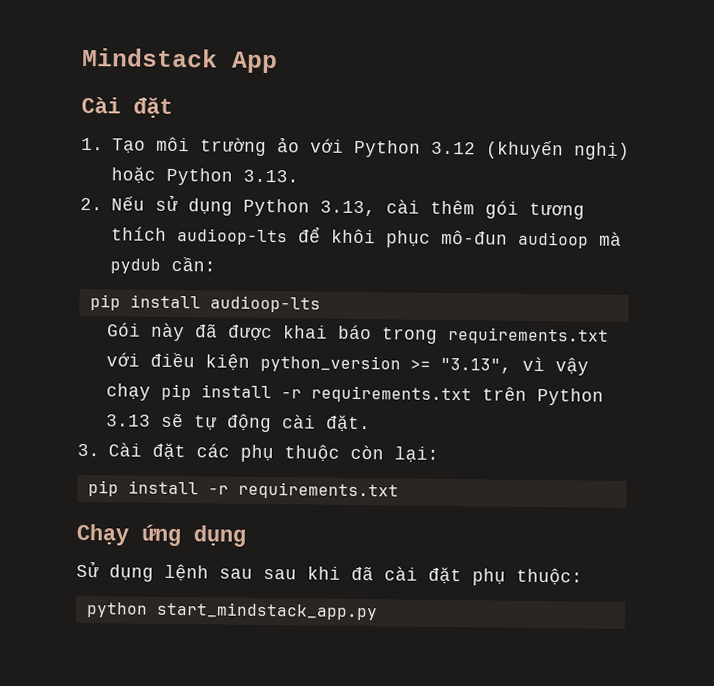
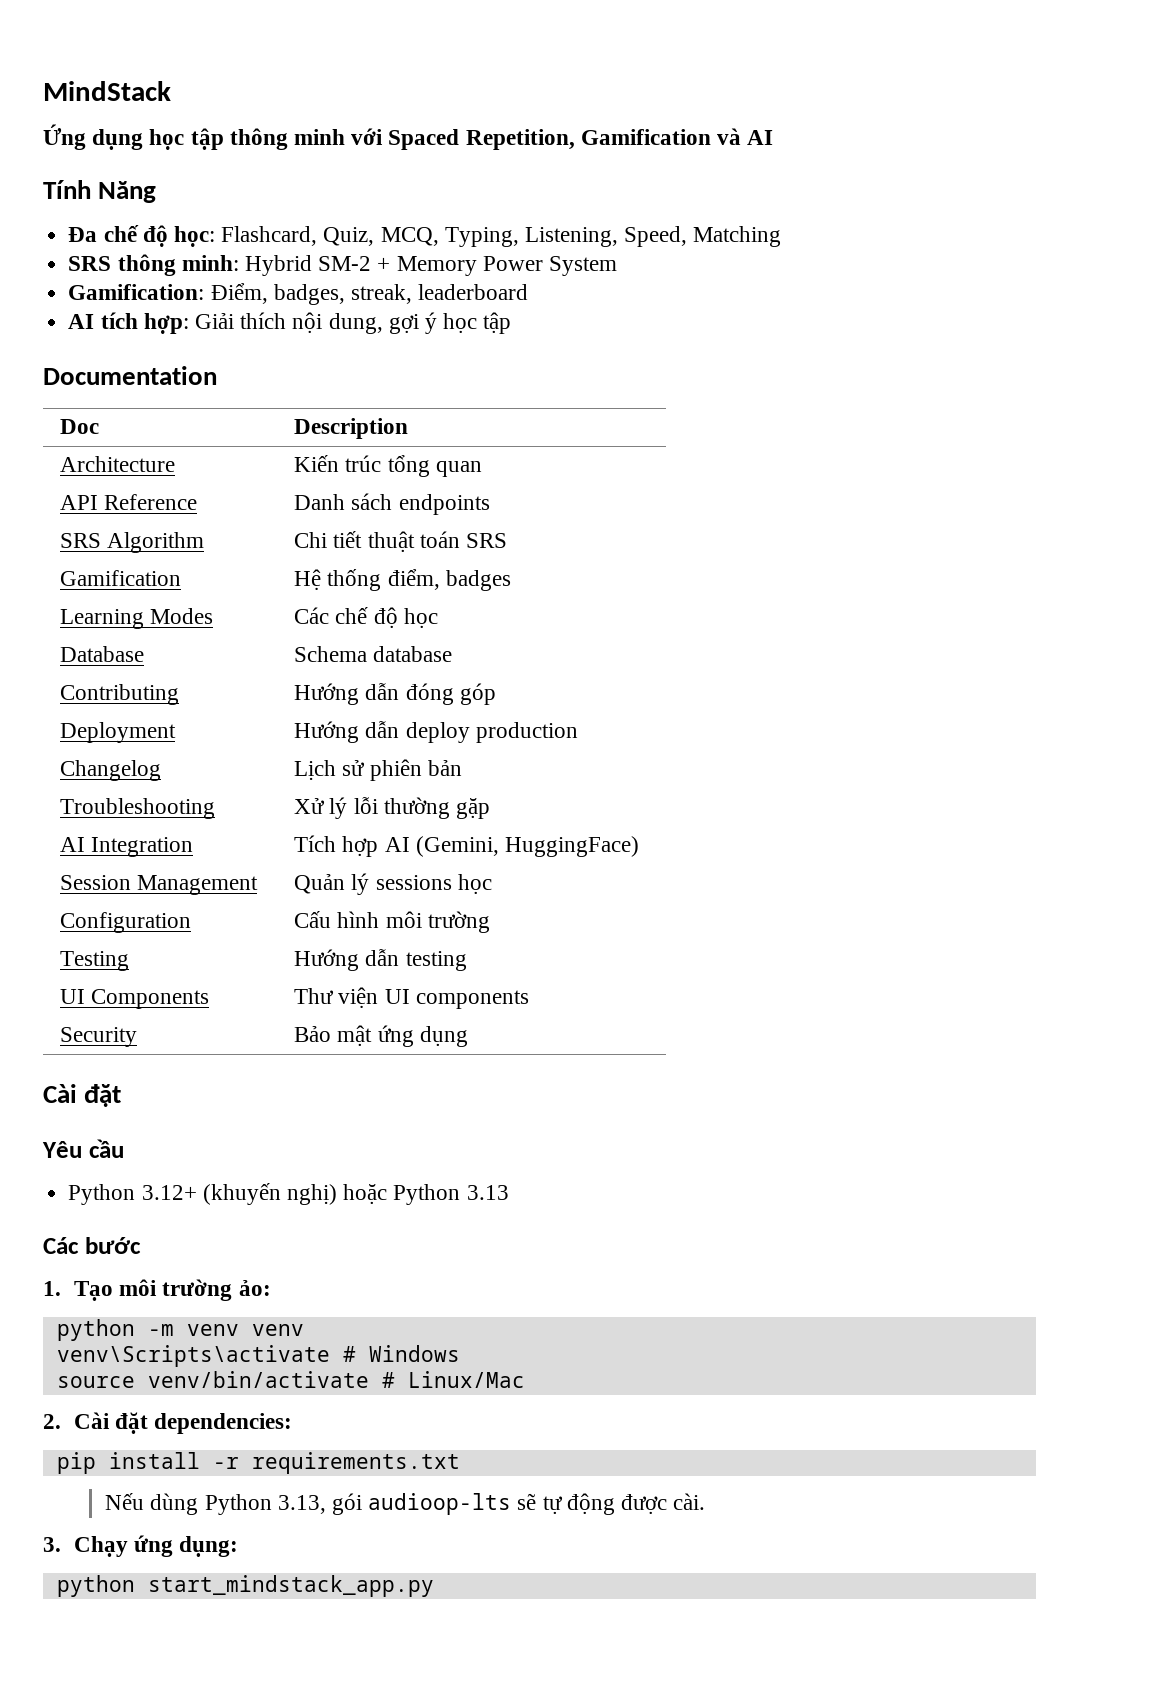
- Mindstack App
+ MindStack
+ Ứng dụng học tập thông minh với Spaced Repetition, Gamification và AI
+ Tính Năng
+ Đa chế độ học: Flashcard, Quiz, MCQ, Typing, Listening, Speed, Matching
+ SRS thông minh: Hybrid SM-2 + Memory Power System
+ Gamification: Điểm, badges, streak, leaderboard
+ AI tích hợp: Giải thích nội dung, gợi ý học tập
+ Documentation
+ Doc | Description
+ Architecture | Kiến trúc tổng quan
+ API Reference | Danh sách endpoints
+ SRS Algorithm | Chi tiết thuật toán SRS
+ Gamification | Hệ thống điểm, badges
+ Learning Modes | Các chế độ học
+ Database | Schema database
+ Contributing | Hướng dẫn đóng góp
+ Deployment | Hướng dẫn deploy production
+ Changelog | Lịch sử phiên bản
+ Troubleshooting | Xử lý lỗi thường gặp
+ AI Integration | Tích hợp AI (Gemini, HuggingFace)
+ Session Management | Quản lý sessions học
+ Configuration | Cấu hình môi trường
+ Testing | Hướng dẫn testing
+ UI Components | Thư viện UI components
+ Security | Bảo mật ứng dụng
  Cài đặt
- 1. Tạo môi trường ảo với Python 3.12 (khuyến nghị) hoặc Python 3.13.
- 2. Nếu sử dụng Python 3.13, cài thêm gói tương thích audioop-lts để khôi phục mô-đun audioop mà pydub cần:
- pip install audioop-lts
- Gói này đã được khai báo trong requirements.txt với điều kiện python_version >= "3.13", vì vậy chạy pip install -r requirements.txt trên Python 3.13 sẽ tự động cài đặt.
- 3. Cài đặt các phụ thuộc còn lại:
+ Yêu cầu
+ Python 3.12+ (khuyến nghị) hoặc Python 3.13
+ Các bước
+ 1. Tạo môi trường ảo:
+ python -m venv venv
+ venv\Scripts\activate # Windows
+ source venv/bin/activate # Linux/Mac
+ 2. Cài đặt dependencies:
  pip install -r requirements.txt
- Chạy ứng dụng
- Sử dụng lệnh sau sau khi đã cài đặt phụ thuộc:
+ Nếu dùng Python 3.13, gói audioop-lts sẽ tự động được cài.
+ 3. Chạy ứng dụng:

